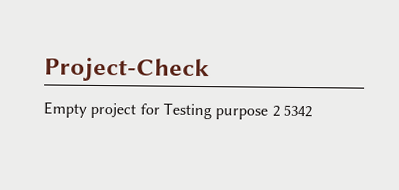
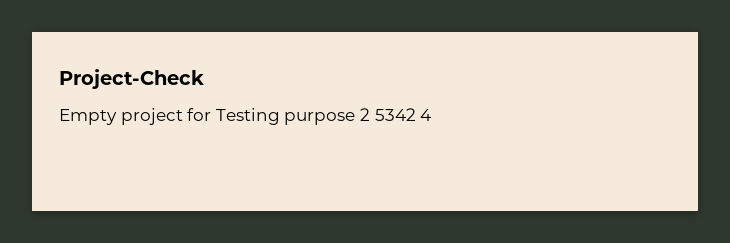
- Empty project for Testing purpose 2 5342
+ Empty project for Testing purpose 2 5342 4

